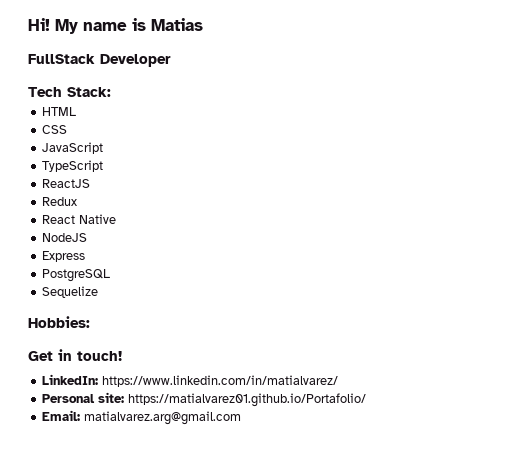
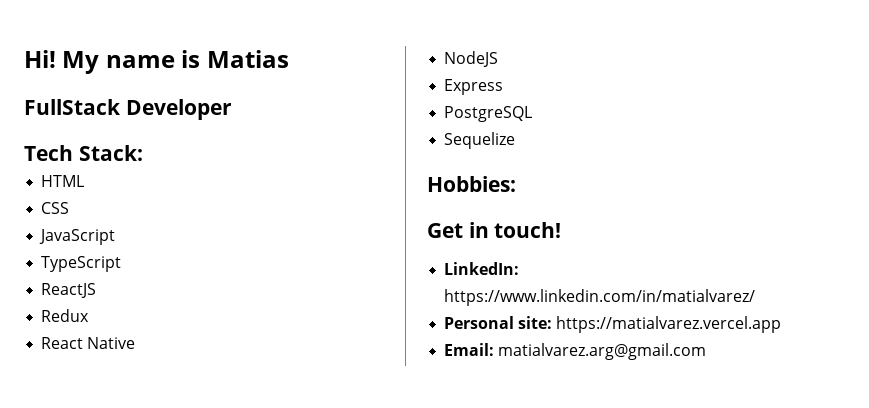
- Personal site: https://matialvarez01.github.io/Portafolio/
+ Personal site: https://matialvarez.vercel.app

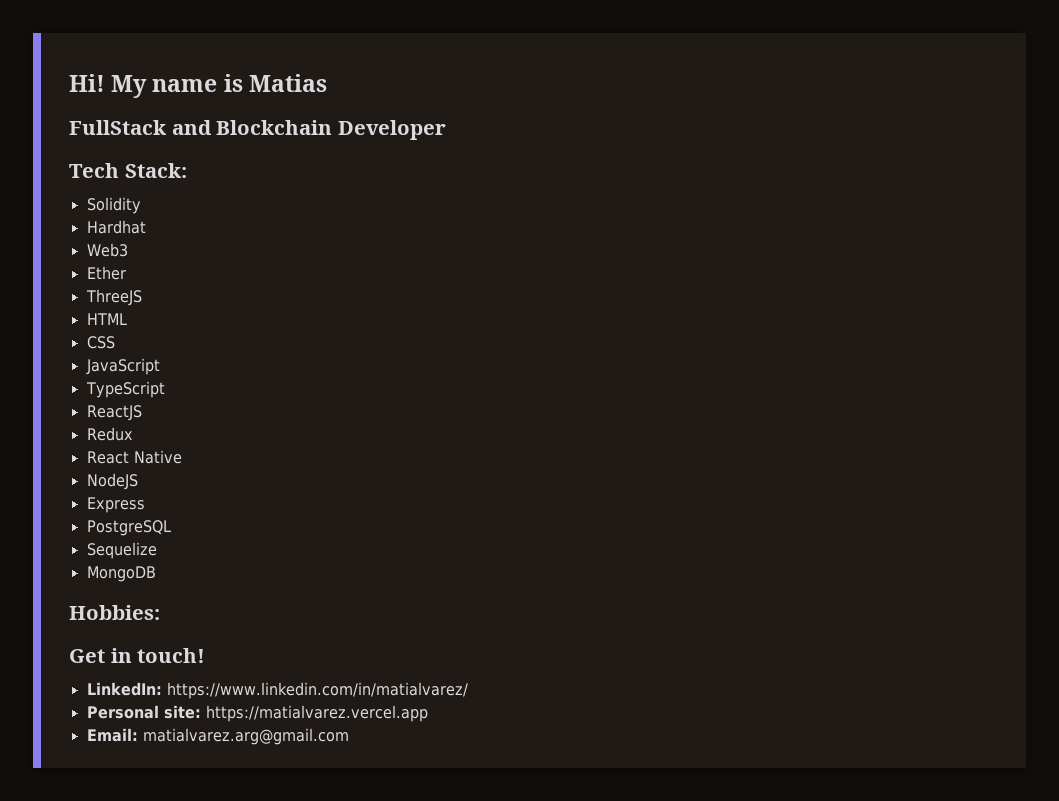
- FullStack Developer
+ FullStack and Blockchain Developer
+ Solidity
+ Hardhat
+ Web3
+ Ether
+ ThreeJS
+ MongoDB

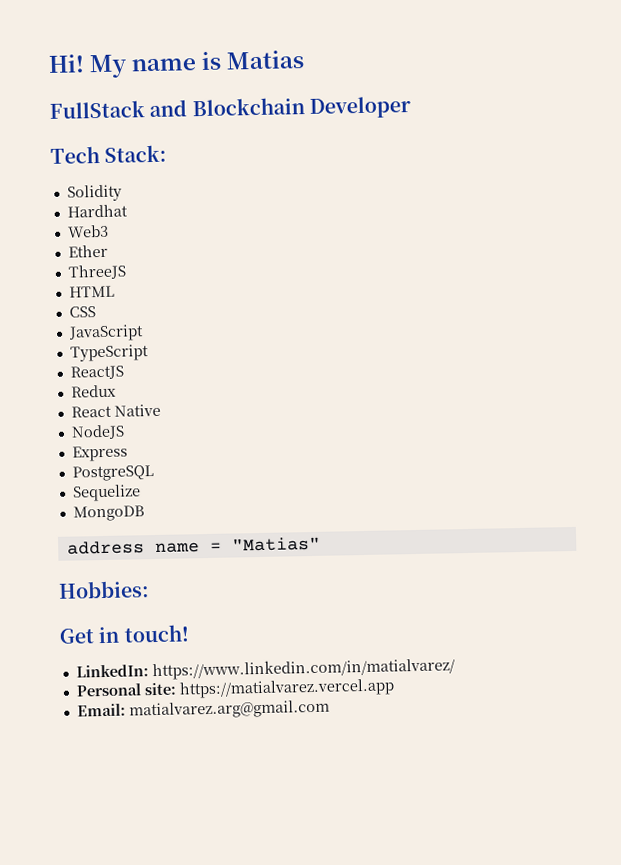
+ address name = "Matias"

